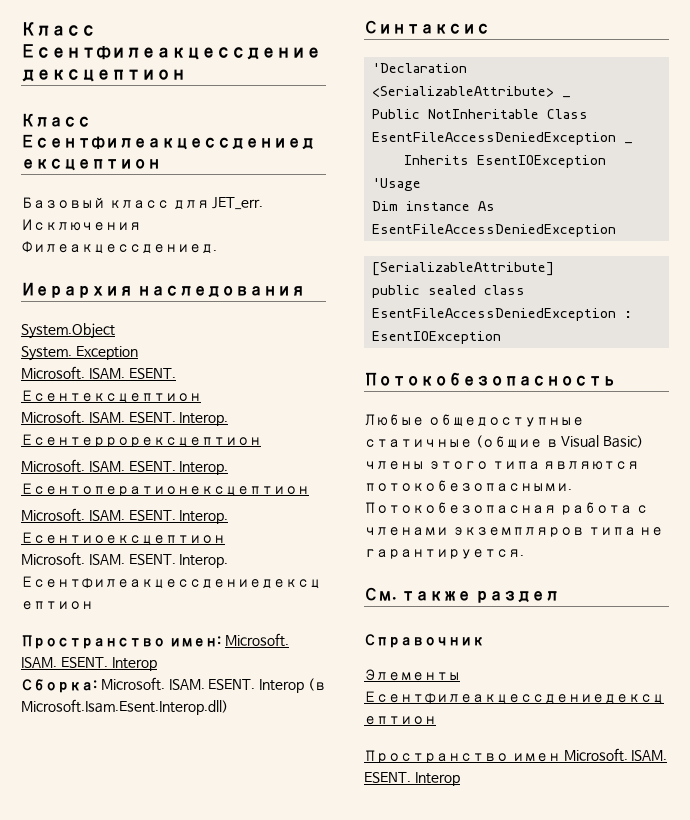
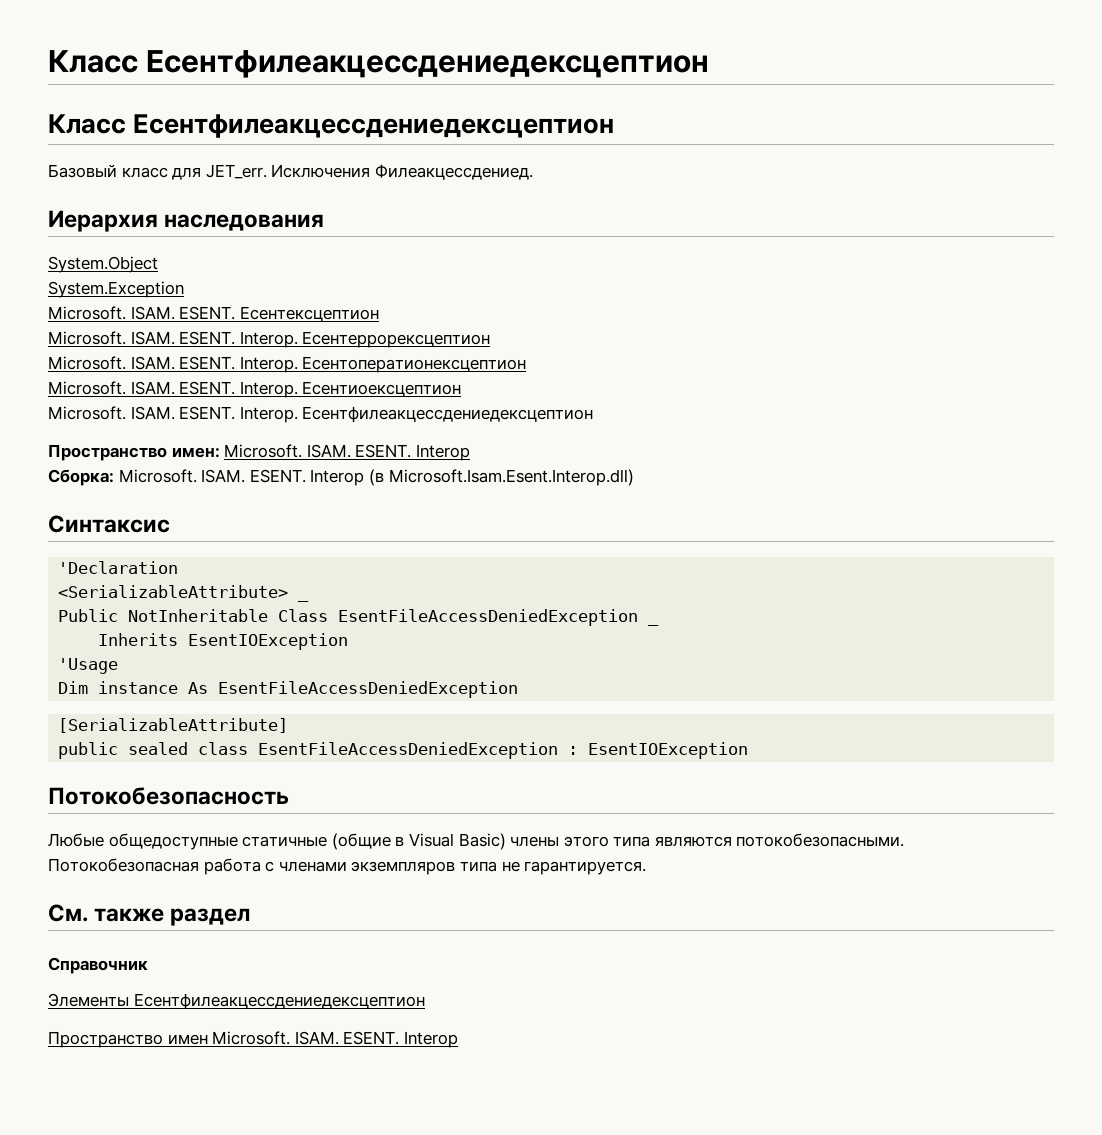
- System. Exception
+ System.Exception

